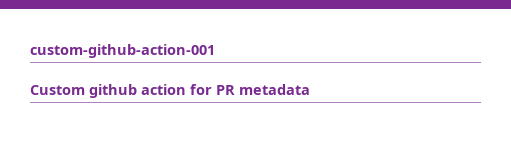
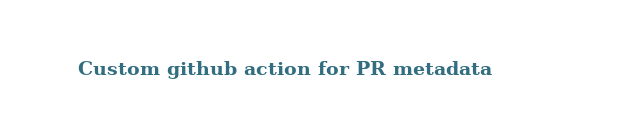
- custom-github-action-001

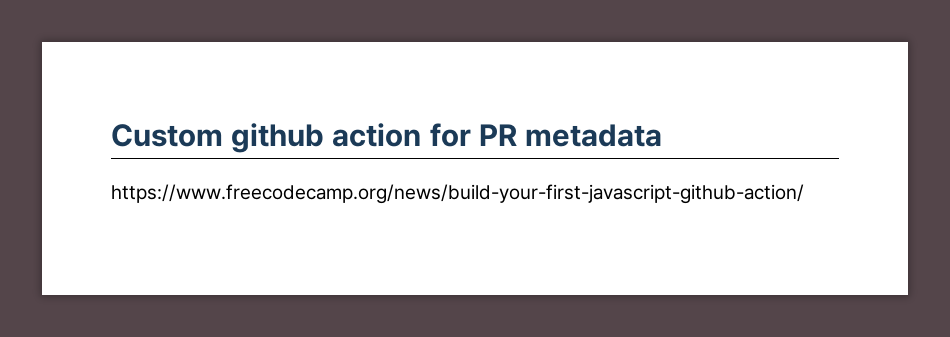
+ https://www.freecodecamp.org/news/build-your-first-javascript-github-action/

